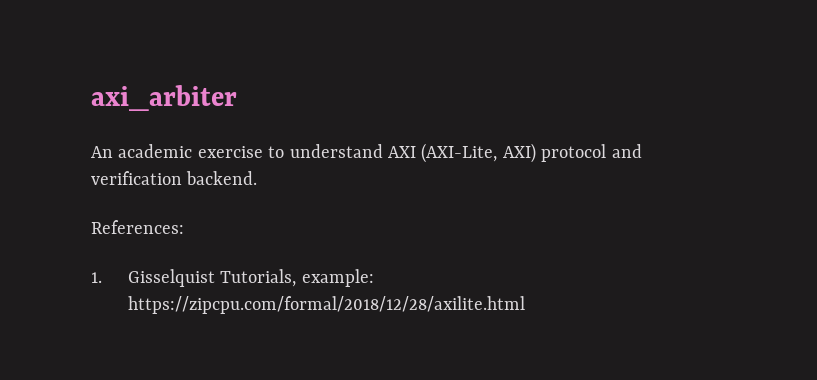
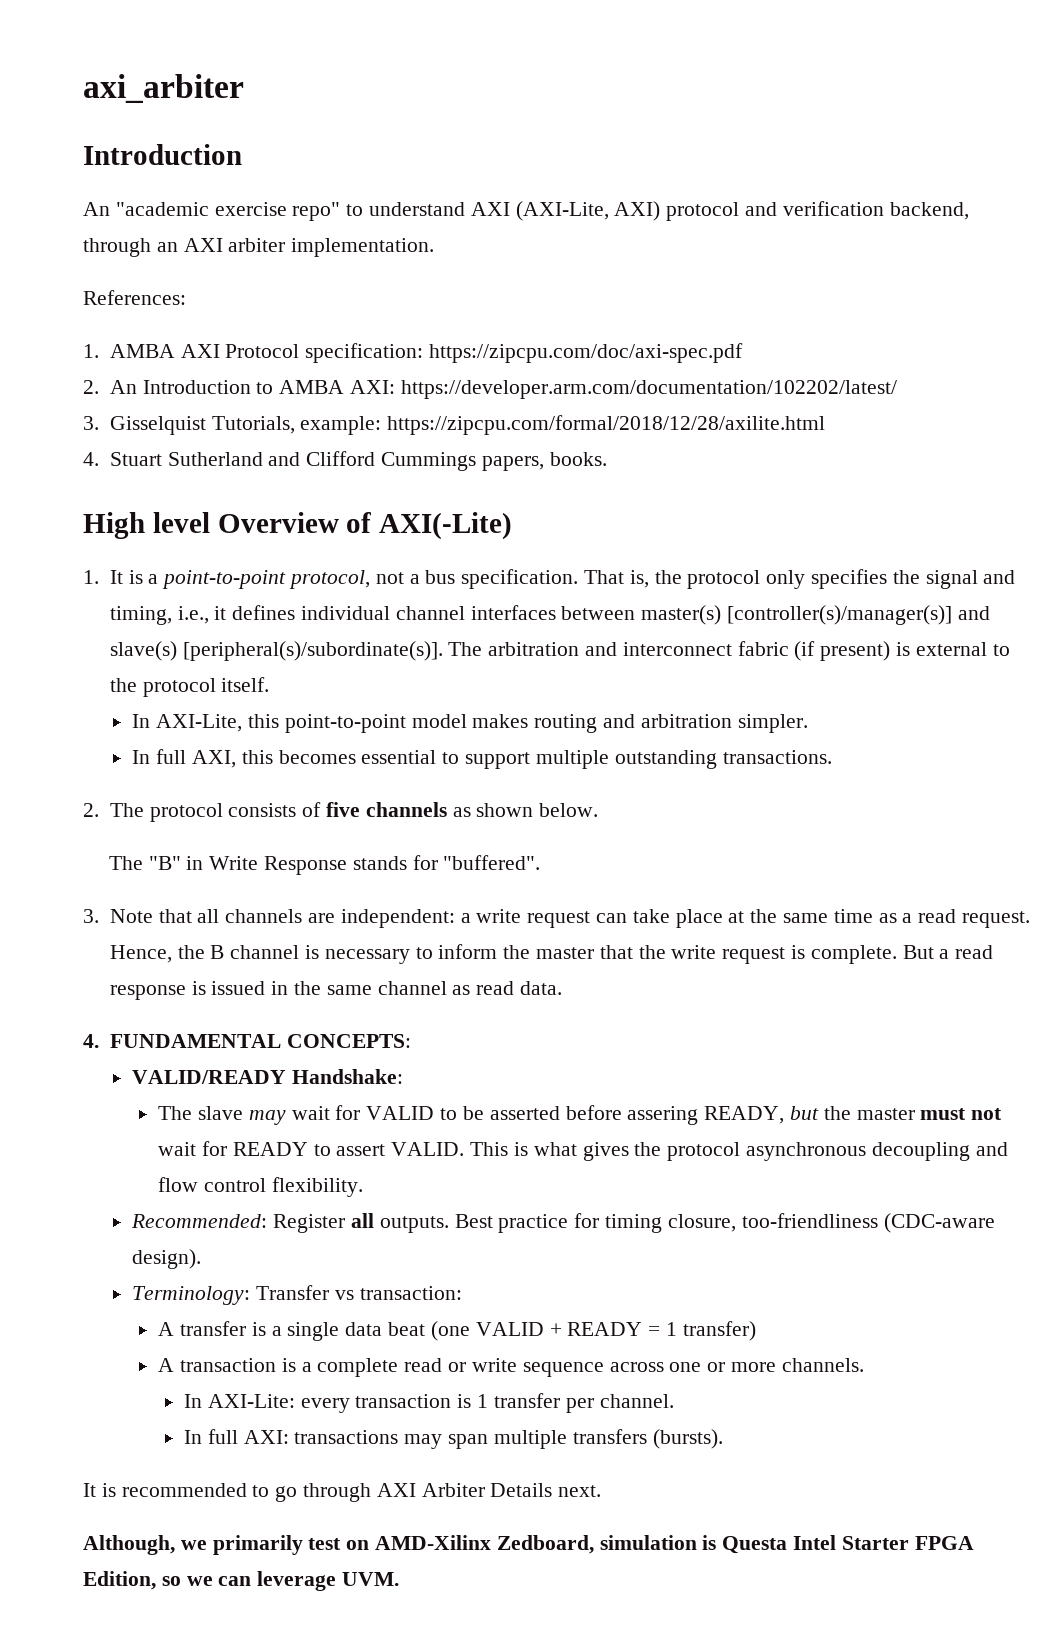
  axi_arbiter
- An academic exercise to understand AXI (AXI-Lite, AXI) protocol and verification backend.
+ Introduction
+ An "academic exercise repo" to understand AXI (AXI-Lite, AXI) protocol and verification backend, through an AXI arbiter implementation.
  References:
- 1. Gisselquist Tutorials, example: https://zipcpu.com/formal/2018/12/28/axilite.html
+ 1. AMBA AXI Protocol specification: https://zipcpu.com/doc/axi-spec.pdf
+ 2. An Introduction to AMBA AXI: https://developer.arm.com/documentation/102202/latest/
+ 3. Gisselquist Tutorials, example: https://zipcpu.com/formal/2018/12/28/axilite.html
+ 4. Stuart Sutherland and Clifford Cummings papers, books.
+ High level Overview of AXI(-Lite)
+ 1. It is a point-to-point protocol, not a bus specification. That is, the protocol only specifies the signal and timing, i.e., it defines individual channel interfaces between master(s) [controller(s)/manager(s)] and slave(s) [peripheral(s)/subordinate(s)]. The arbitration and interconnect fabric (if present) is external to the protocol itself.
+ In AXI-Lite, this point-to-point model makes routing and arbitration simpler.
+ In full AXI, this becomes essential to support multiple outstanding transactions.
+ 2. The protocol consists of five channels as shown below.
+ The "B" in Write Response stands for "buffered".
+ 3. Note that all channels are independent: a write request can take place at the same time as a read request. Hence, the B channel is necessary to inform the master that the write request is complete. But a read response is issued in the same channel as read data.
+ 4. FUNDAMENTAL CONCEPTS:
+ VALID/READY Handshake:
+ The slave may wait for VALID to be asserted before assering READY, but the master must not wait for READY to assert VALID. This is what gives the protocol asynchronous decoupling and flow control flexibility.
+ Recommended: Register all outputs. Best practice for timing closure, too-friendliness (CDC-aware design).
+ Terminology: Transfer vs transaction:
+ A transfer is a single data beat (one VALID + READY = 1 transfer)
+ A transaction is a complete read or write sequence across one or more channels.
+ In AXI-Lite: every transaction is 1 transfer per channel.
+ In full AXI: transactions may span multiple transfers (bursts).
+ It is recommended to go through AXI Arbiter Details next.
+ Although, we primarily test on AMD-Xilinx Zedboard, simulation is Questa Intel Starter FPGA Edition, so we can leverage UVM.

